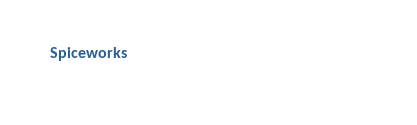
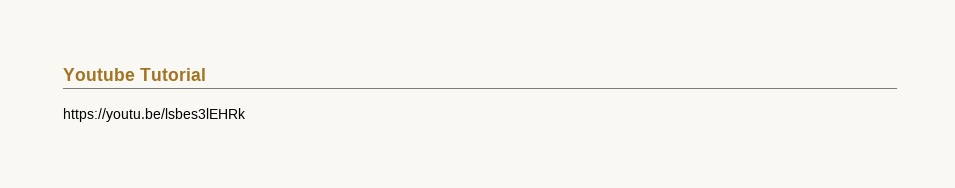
- Spiceworks
+ Youtube Tutorial
+ https://youtu.be/lsbes3lEHRk

